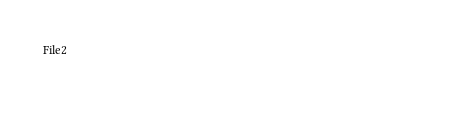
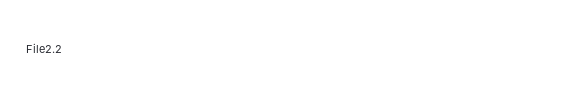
- File2
+ File2.2

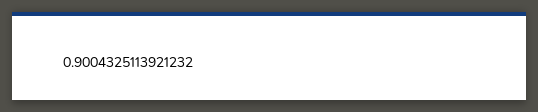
- File2.2
+ 0.9004325113921232

